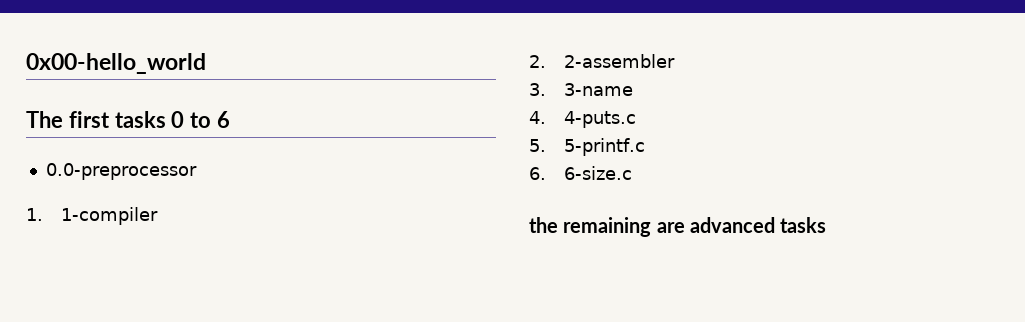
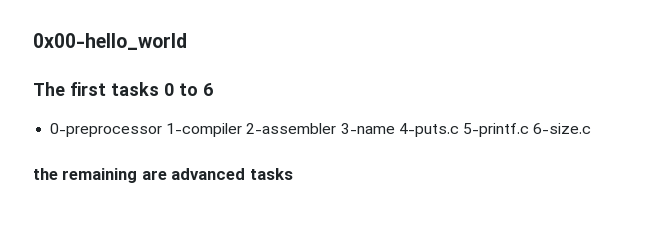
- 0.0-preprocessor
- 1. 1-compiler
- 2. 2-assembler
- 3. 3-name
- 4. 4-puts.c
- 5. 5-printf.c
- 6. 6-size.c
+ 0-preprocessor 1-compiler 2-assembler 3-name 4-puts.c 5-printf.c 6-size.c

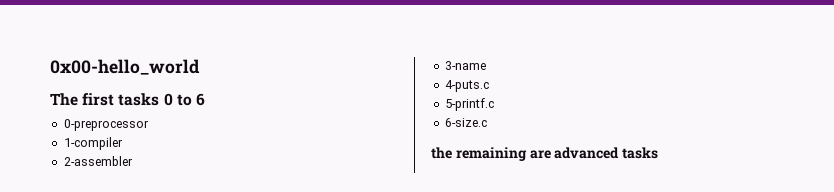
- 0-preprocessor 1-compiler 2-assembler 3-name 4-puts.c 5-printf.c 6-size.c
+ 0-preprocessor
+ 1-compiler
+ 2-assembler
+ 3-name
+ 4-puts.c
+ 5-printf.c
+ 6-size.c

